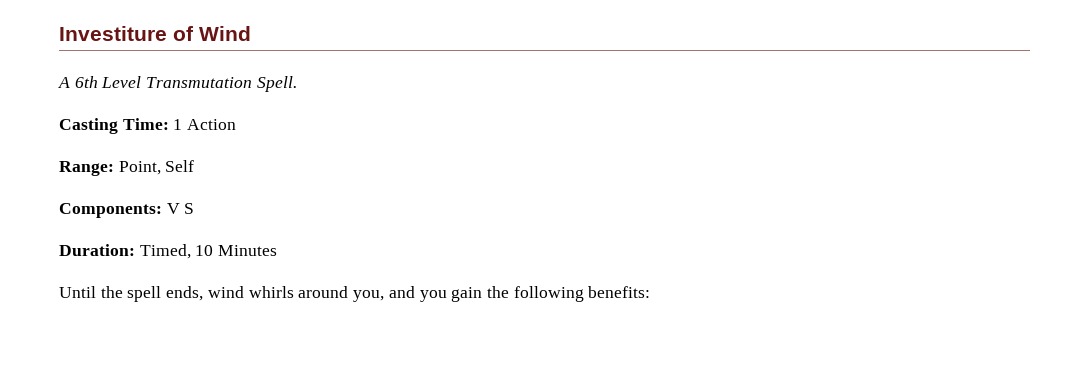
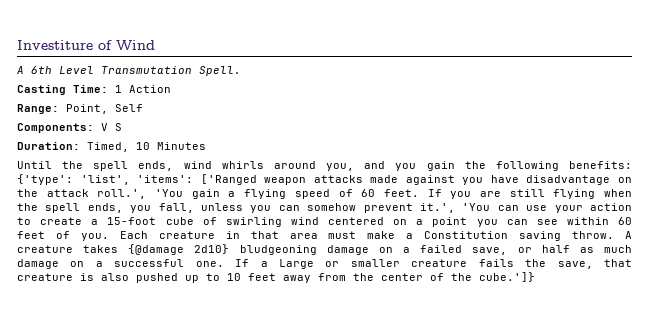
- Until the spell ends, wind whirls around you, and you gain the following benefits:
+ Until the spell ends, wind whirls around you, and you gain the following benefits: {'type': 'list', 'items': ['Ranged weapon attacks made against you have disadvantage on the attack roll.', 'You gain a flying speed of 60 feet. If you are still flying when the spell ends, you fall, unless you can somehow prevent it.', 'You can use your action to create a 15-foot cube of swirling wind centered on a point you can see within 60 feet of you. Each creature in that area must make a Constitution saving throw. A creature takes {@damage 2d10} bludgeoning damage on a failed save, or half as much damage on a successful one. If a Large or smaller creature fails the save, that creature is also pushed up to 10 feet away from the center of the cube.']}

